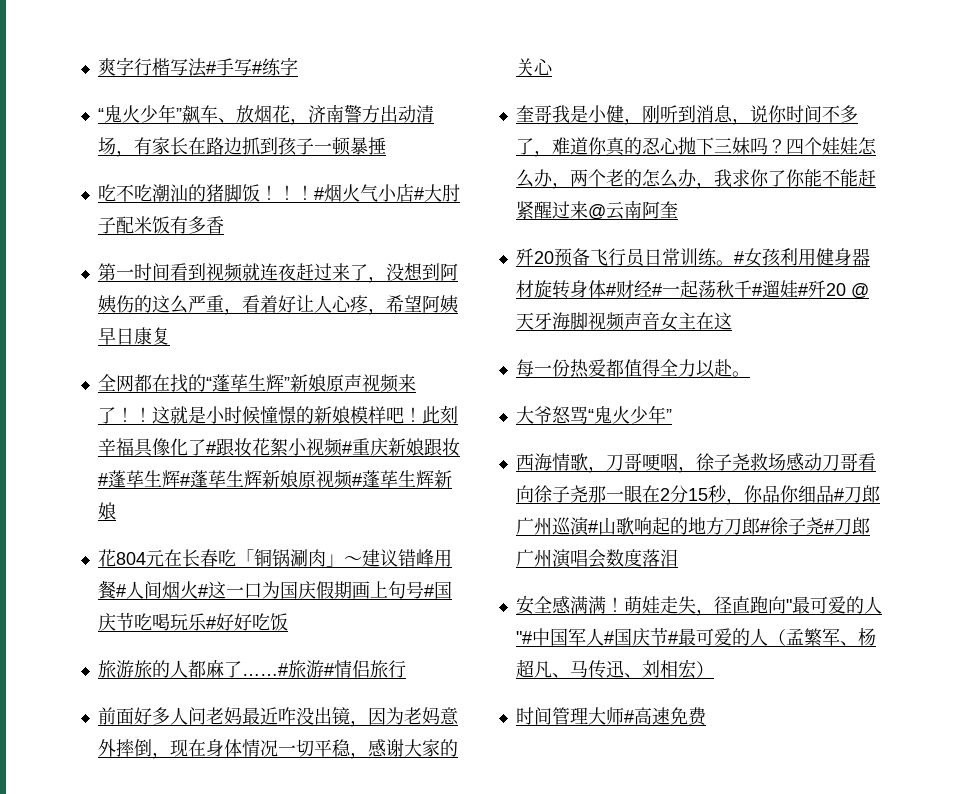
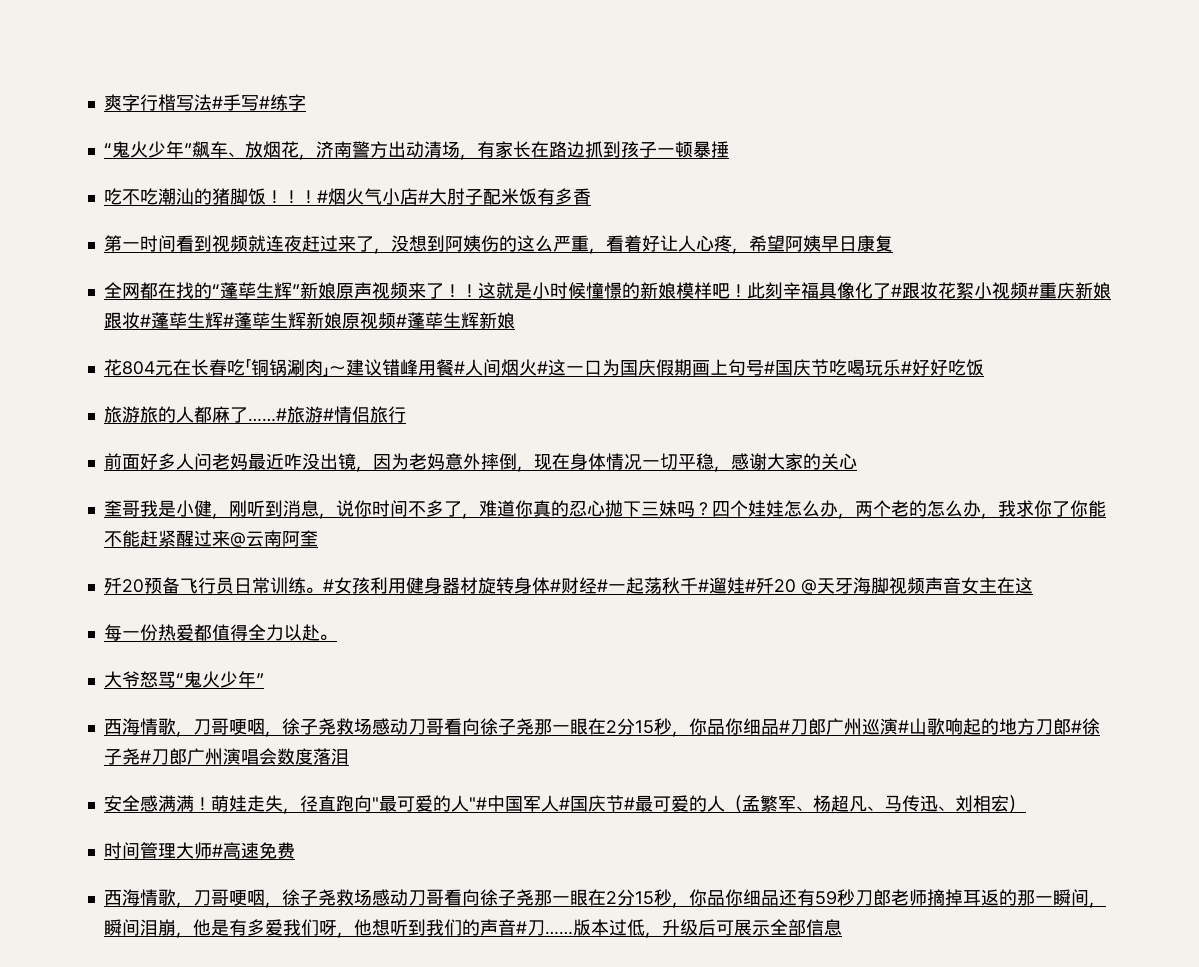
+ 西海情歌，刀哥哽咽，徐子尧救场感动刀哥看向徐子尧那一眼在2分15秒，你品你细品还有59秒刀郎老师摘掉耳返的那一瞬间，瞬间泪崩，他是有多爱我们呀，他想听到我们的声音#刀……版本过低，升级后可展示全部信息

